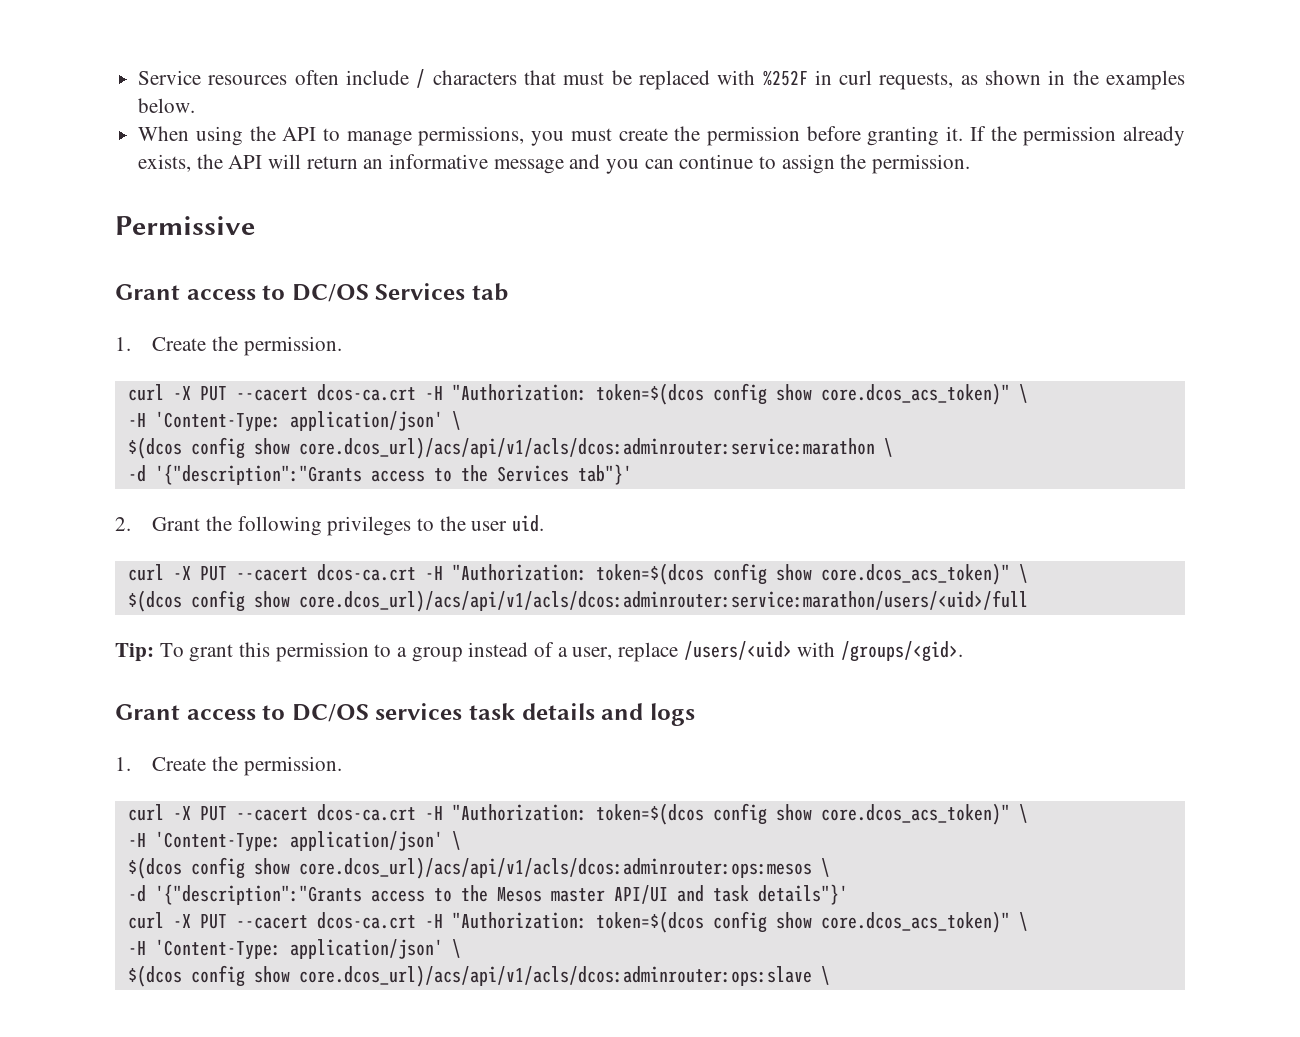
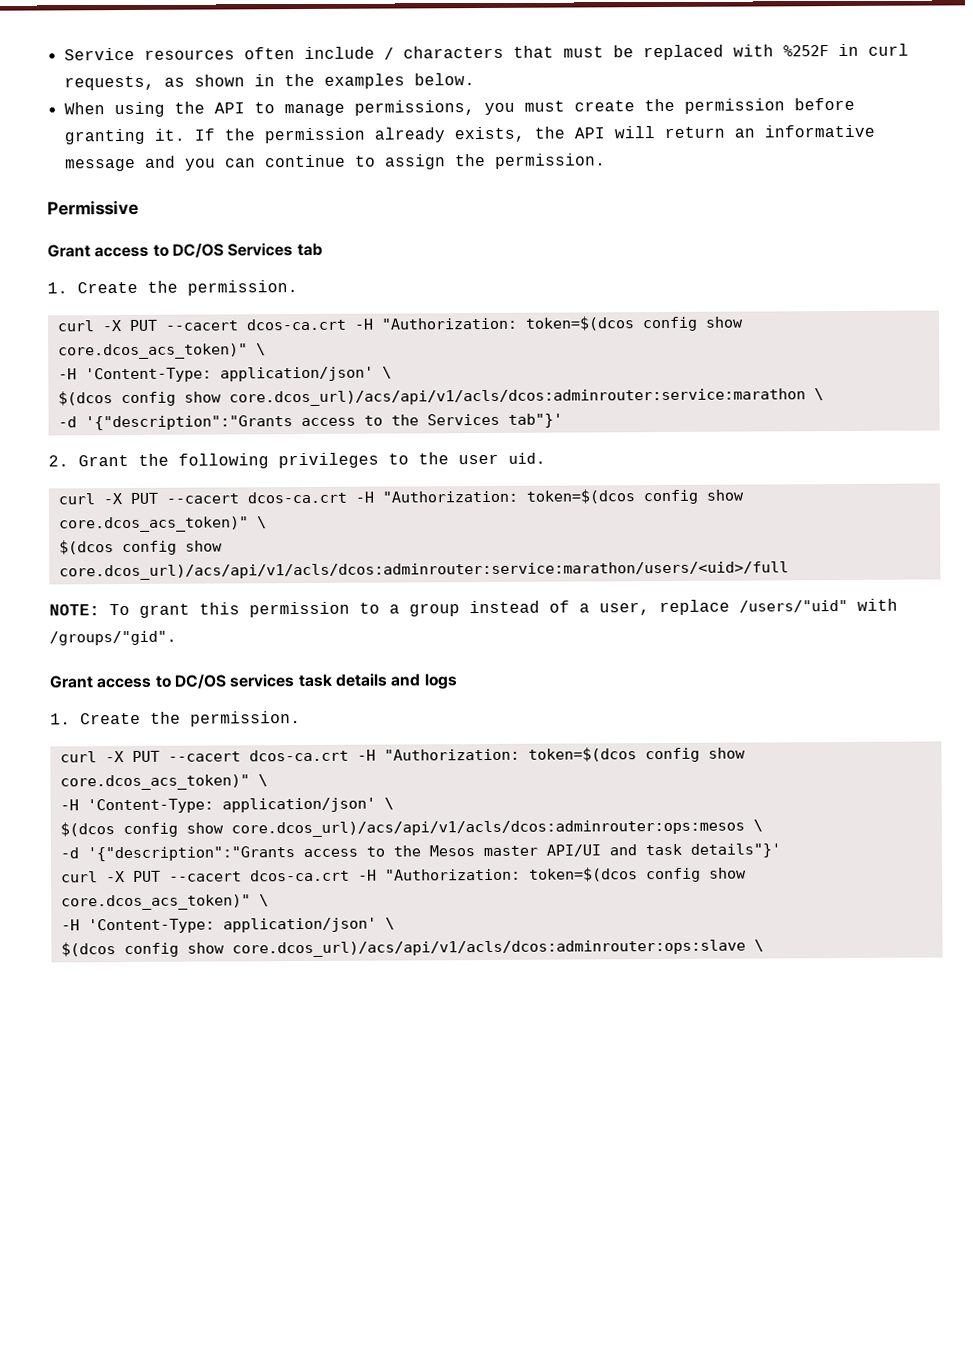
- Tip: To grant this permission to a group instead of a user, replace /users/<uid> with /groups/<gid>.
+ NOTE: To grant this permission to a group instead of a user, replace /users/"uid" with /groups/"gid".

